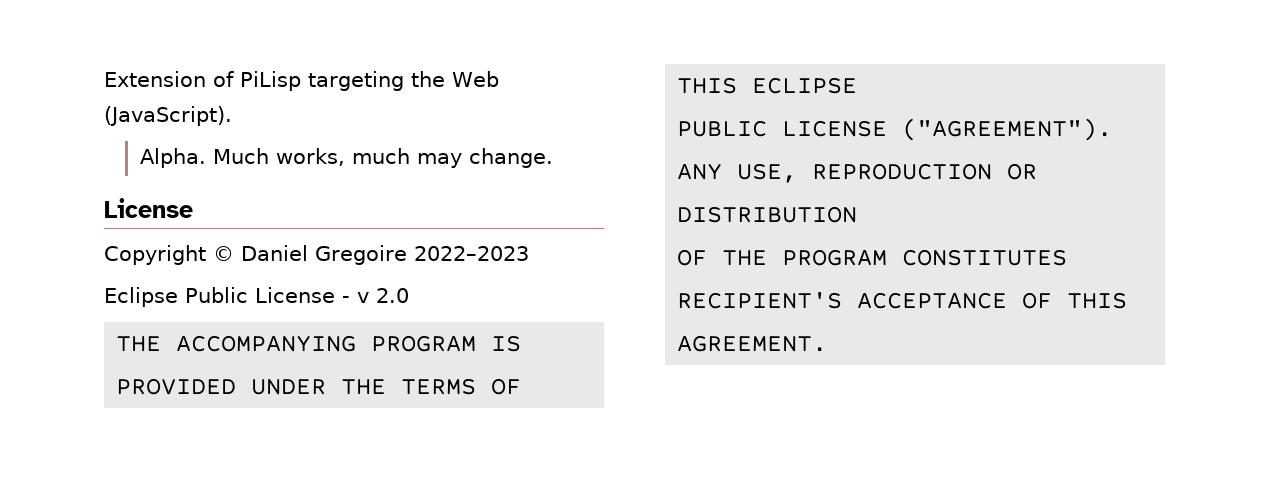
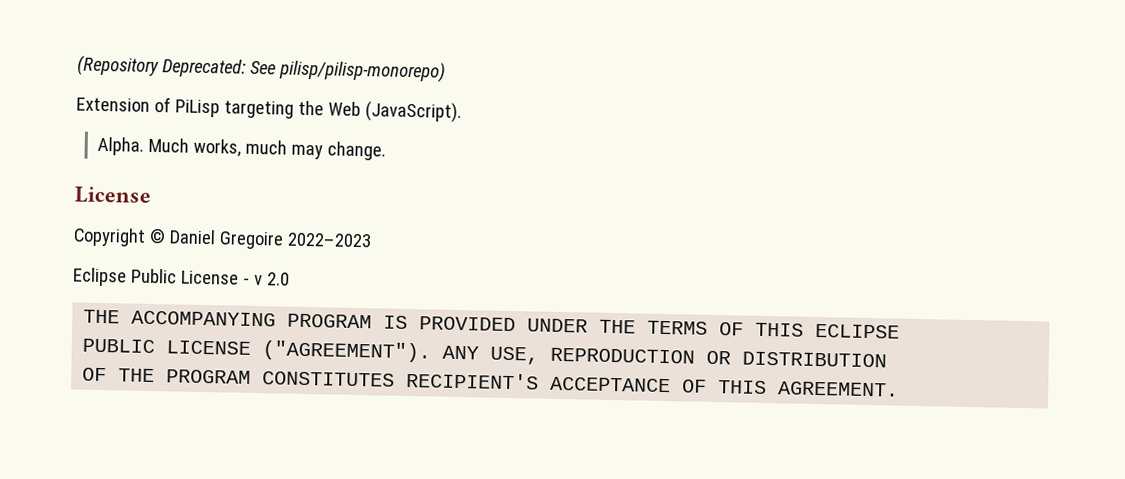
+ (Repository Deprecated: See pilisp/pilisp-monorepo)

